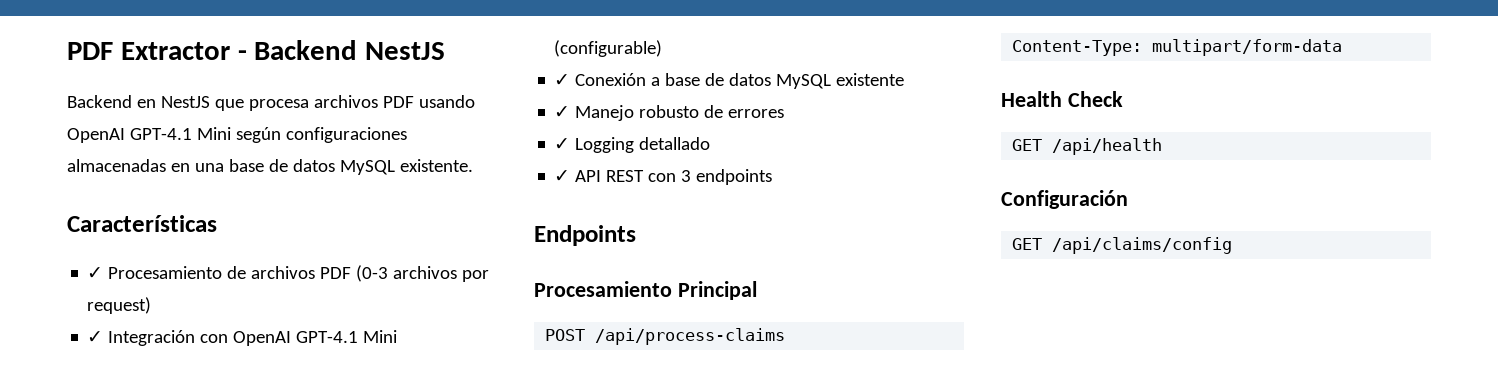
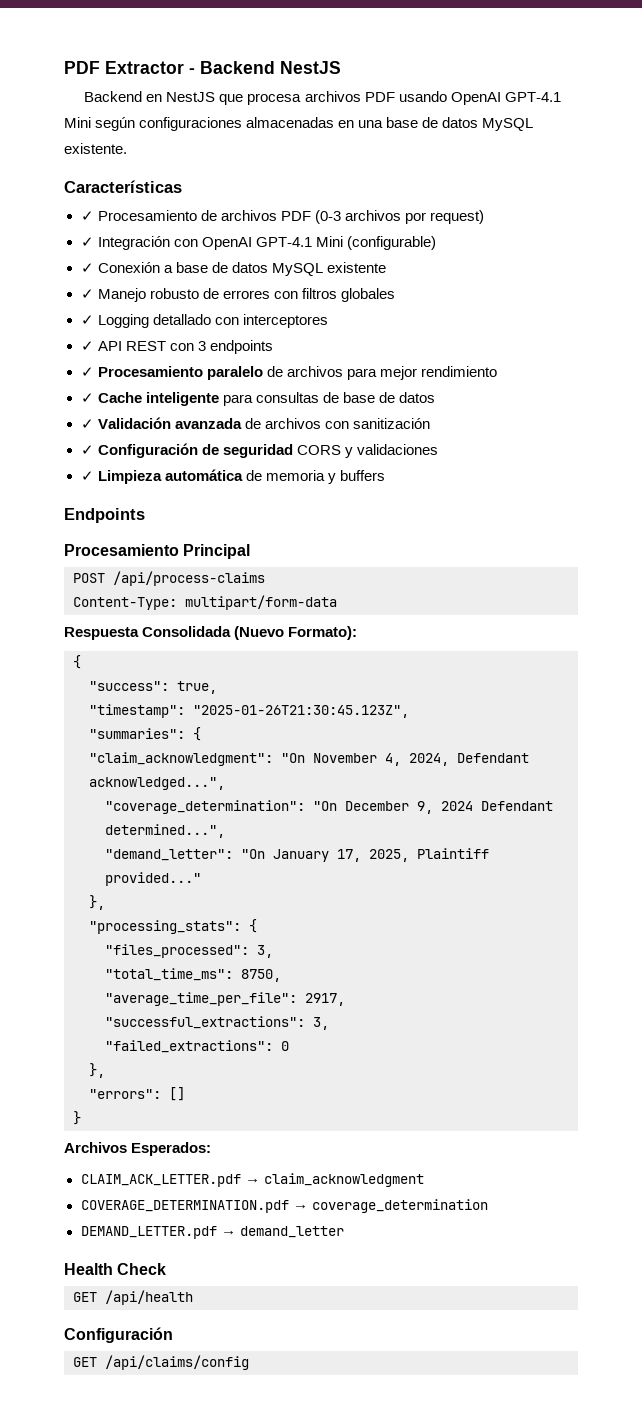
- ✓ Manejo robusto de errores
+ ✓ Manejo robusto de errores con filtros globales
- ✓ Logging detallado
+ ✓ Logging detallado con interceptores
+ ✓ Procesamiento paralelo de archivos para mejor rendimiento
+ ✓ Cache inteligente para consultas de base de datos
+ ✓ Validación avanzada de archivos con sanitización
+ ✓ Configuración de seguridad CORS y validaciones
+ ✓ Limpieza automática de memoria y buffers
+ Respuesta Consolidada (Nuevo Formato):
+ {
+ "success": true,
+ "timestamp": "2025-01-26T21:30:45.123Z",
+ "summaries": {
+ "claim_acknowledgment": "On November 4, 2024, Defendant acknowledged...",
+ "coverage_determination": "On December 9, 2024 Defendant determined...",
+ "demand_letter": "On January 17, 2025, Plaintiff provided..."
+ },
+ "processing_stats": {
+ "files_processed": 3,
+ "total_time_ms": 8750,
+ "average_time_per_file": 2917,
+ "successful_extractions": 3,
+ "failed_extractions": 0
+ },
+ "errors": []
+ }
+ Archivos Esperados:
+ CLAIM_ACK_LETTER.pdf → claim_acknowledgment
+ COVERAGE_DETERMINATION.pdf → coverage_determination
+ DEMAND_LETTER.pdf → demand_letter

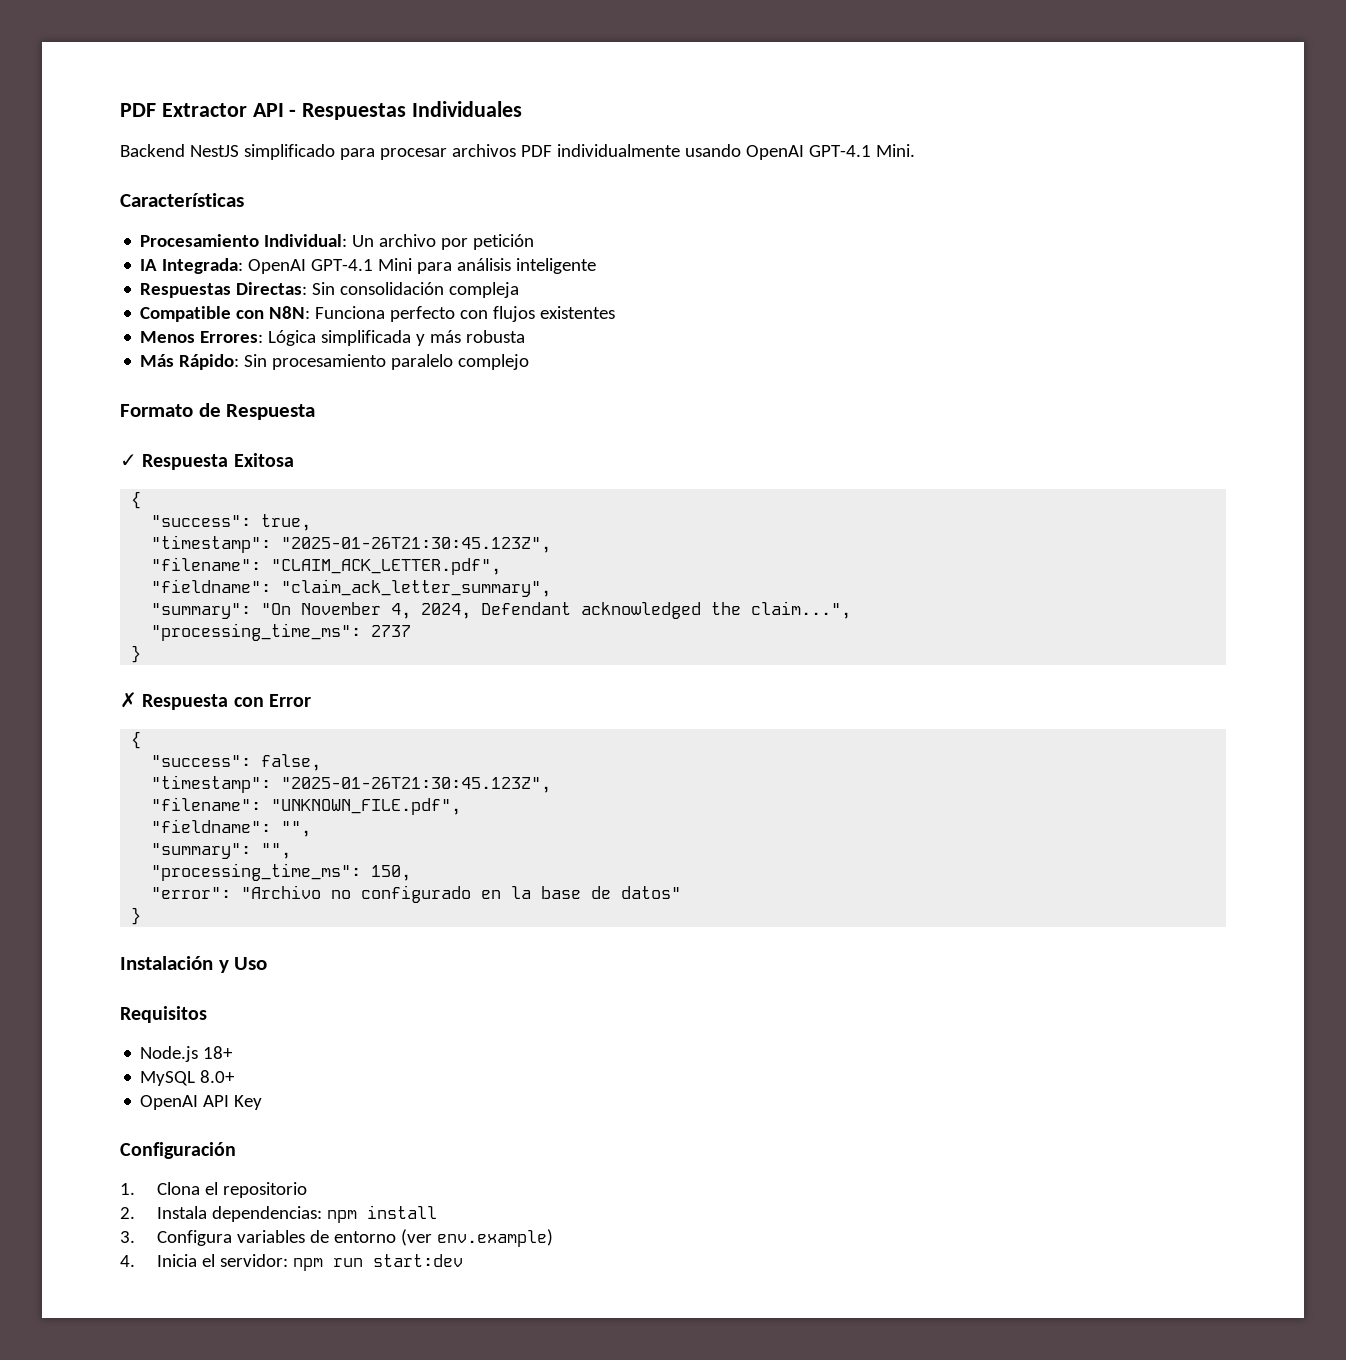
- PDF Extractor - Backend NestJS
- Backend en NestJS que procesa archivos PDF usando OpenAI GPT-4.1 Mini según configuraciones almacenadas en una base de datos MySQL existente.
+ PDF Extractor API - Respuestas Individuales
+ Backend NestJS simplificado para procesar archivos PDF individualmente usando OpenAI GPT-4.1 Mini.
  Características
- ✓ Procesamiento de archivos PDF (0-3 archivos por request)
- ✓ Integración con OpenAI GPT-4.1 Mini (configurable)
- ✓ Conexión a base de datos MySQL existente
- ✓ Manejo robusto de errores con filtros globales
- ✓ Logging detallado con interceptores
- ✓ API REST con 3 endpoints
- ✓ Procesamiento paralelo de archivos para mejor rendimiento
- ✓ Cache inteligente para consultas de base de datos
- ✓ Validación avanzada de archivos con sanitización
- ✓ Configuración de seguridad CORS y validaciones
- ✓ Limpieza automática de memoria y buffers
- Endpoints
- Procesamiento Principal
- POST /api/process-claims
- Content-Type: multipart/form-data
- Respuesta Consolidada (Nuevo Formato):
+ Procesamiento Individual: Un archivo por petición
+ IA Integrada: OpenAI GPT-4.1 Mini para análisis inteligente
+ Respuestas Directas: Sin consolidación compleja
+ Compatible con N8N: Funciona perfecto con flujos existentes
+ Menos Errores: Lógica simplificada y más robusta
+ Más Rápido: Sin procesamiento paralelo complejo
+ Formato de Respuesta
+ ✓ Respuesta Exitosa
- "summaries": {
- "claim_acknowledgment": "On November 4, 2024, Defendant acknowledged...",
- "coverage_determination": "On December 9, 2024 Defendant determined...",
- "demand_letter": "On January 17, 2025, Plaintiff provided..."
- },
- "processing_stats": {
- "files_processed": 3,
- "total_time_ms": 8750,
- "average_time_per_file": 2917,
- "successful_extractions": 3,
- "failed_extractions": 0
- },
- "errors": []
+ "filename": "CLAIM_ACK_LETTER.pdf",
+ "fieldname": "claim_ack_letter_summary",
+ "summary": "On November 4, 2024, Defendant acknowledged the claim...",
+ "processing_time_ms": 2737
  }
- Archivos Esperados:
- CLAIM_ACK_LETTER.pdf → claim_acknowledgment
- COVERAGE_DETERMINATION.pdf → coverage_determination
- DEMAND_LETTER.pdf → demand_letter
- Health Check
- GET /api/health
+ ✗ Respuesta con Error
+ {
+ "success": false,
+ "timestamp": "2025-01-26T21:30:45.123Z",
+ "filename": "UNKNOWN_FILE.pdf",
+ "fieldname": "",
+ "summary": "",
+ "processing_time_ms": 150,
+ "error": "Archivo no configurado en la base de datos"
+ }
+ Instalación y Uso
+ Requisitos
+ Node.js 18+
+ MySQL 8.0+
+ OpenAI API Key
  Configuración
- GET /api/claims/config
+ 1. Clona el repositorio
+ 2. Instala dependencias: npm install
+ 3. Configura variables de entorno (ver env.example)
+ 4. Inicia el servidor: npm run start:dev

